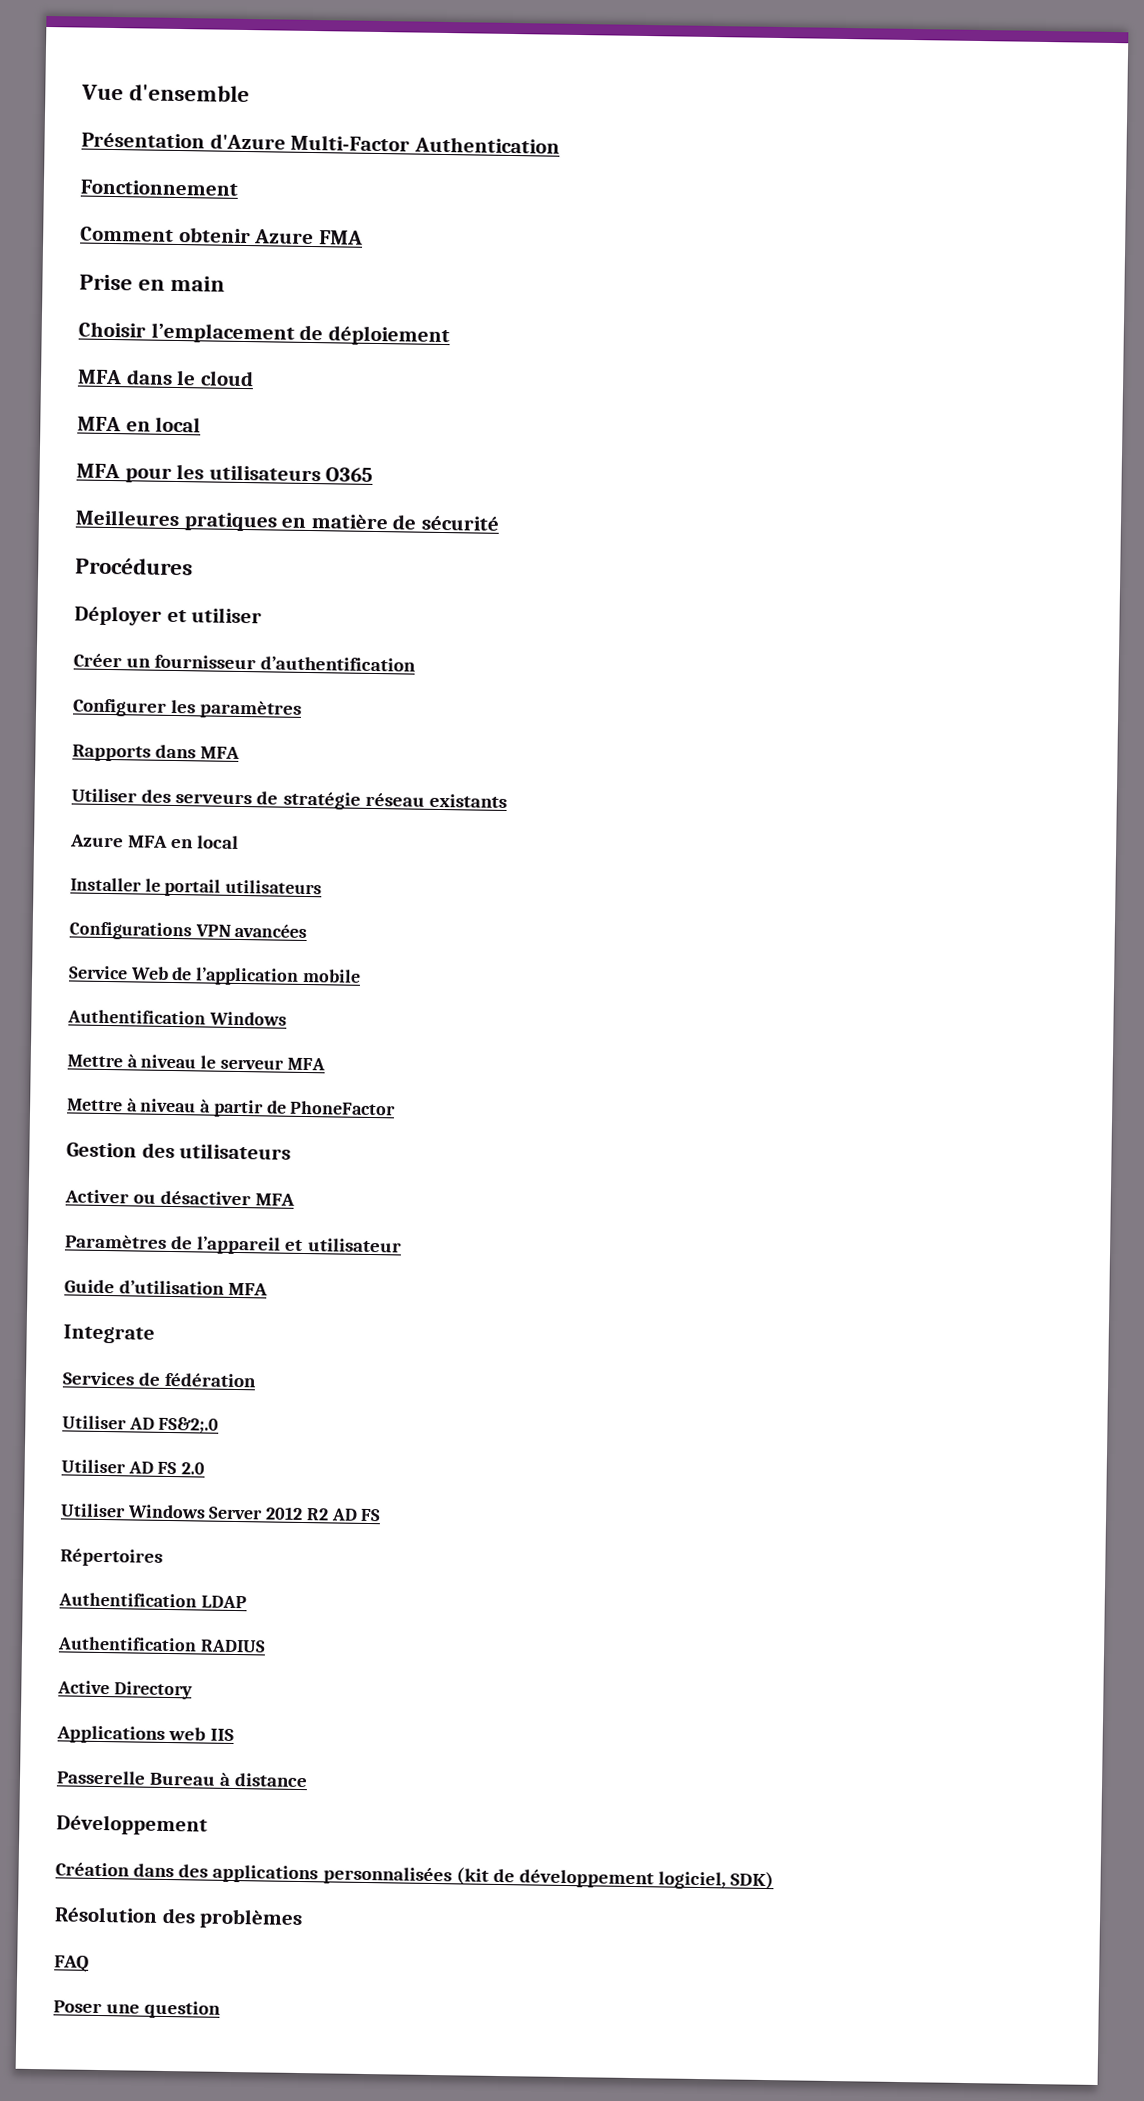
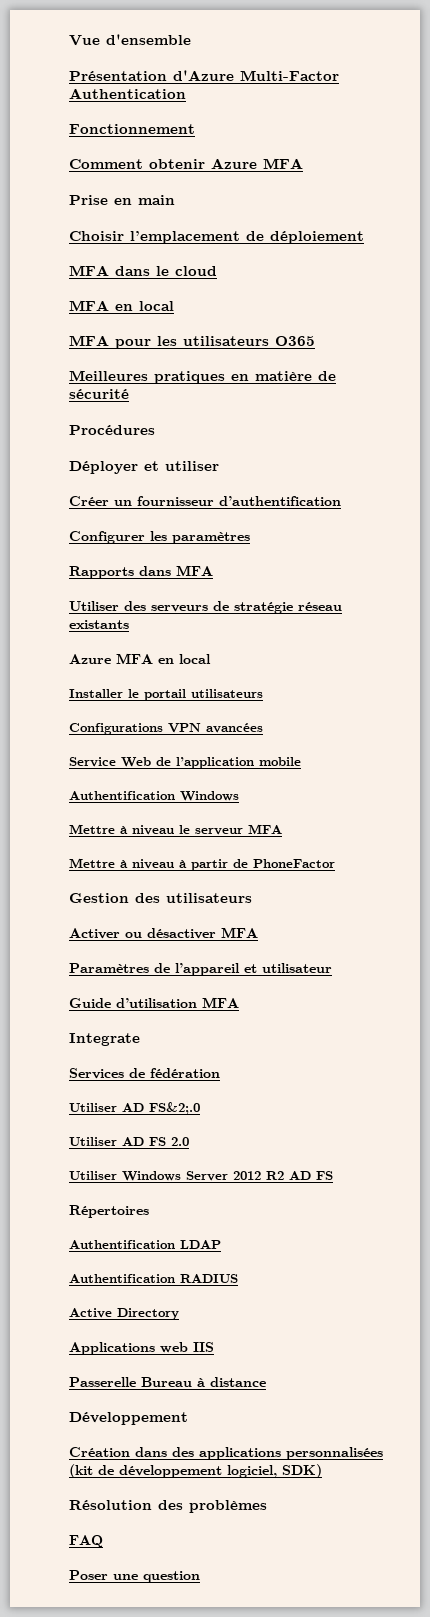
- Comment obtenir Azure FMA
+ Comment obtenir Azure MFA

